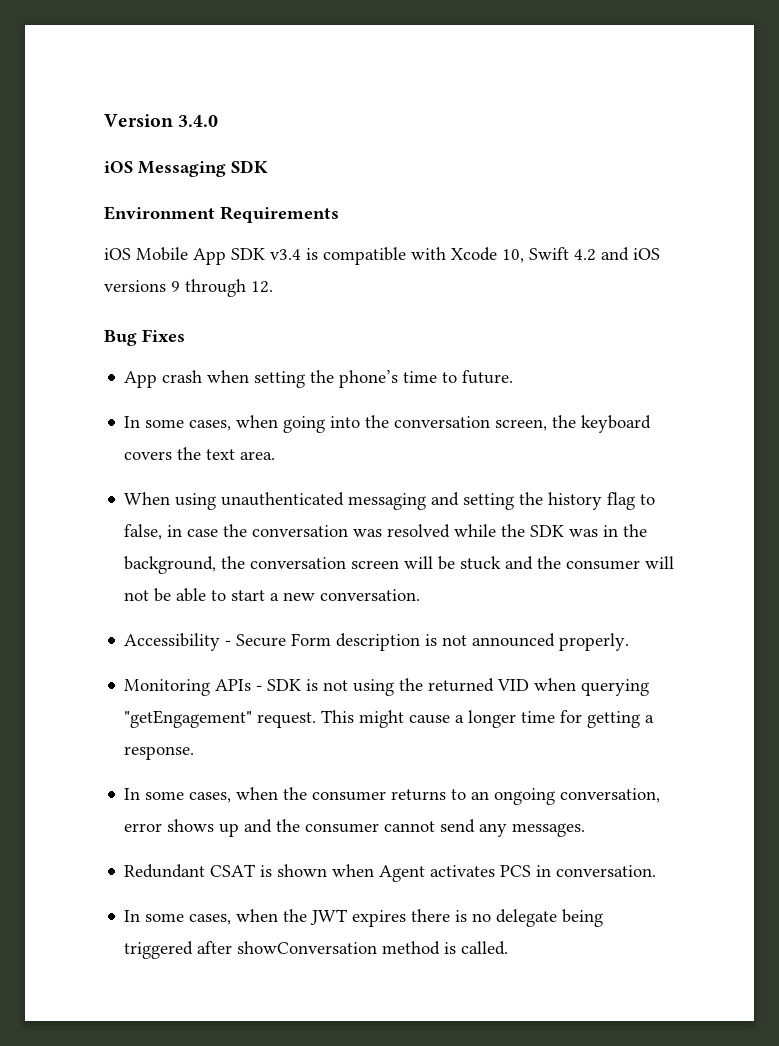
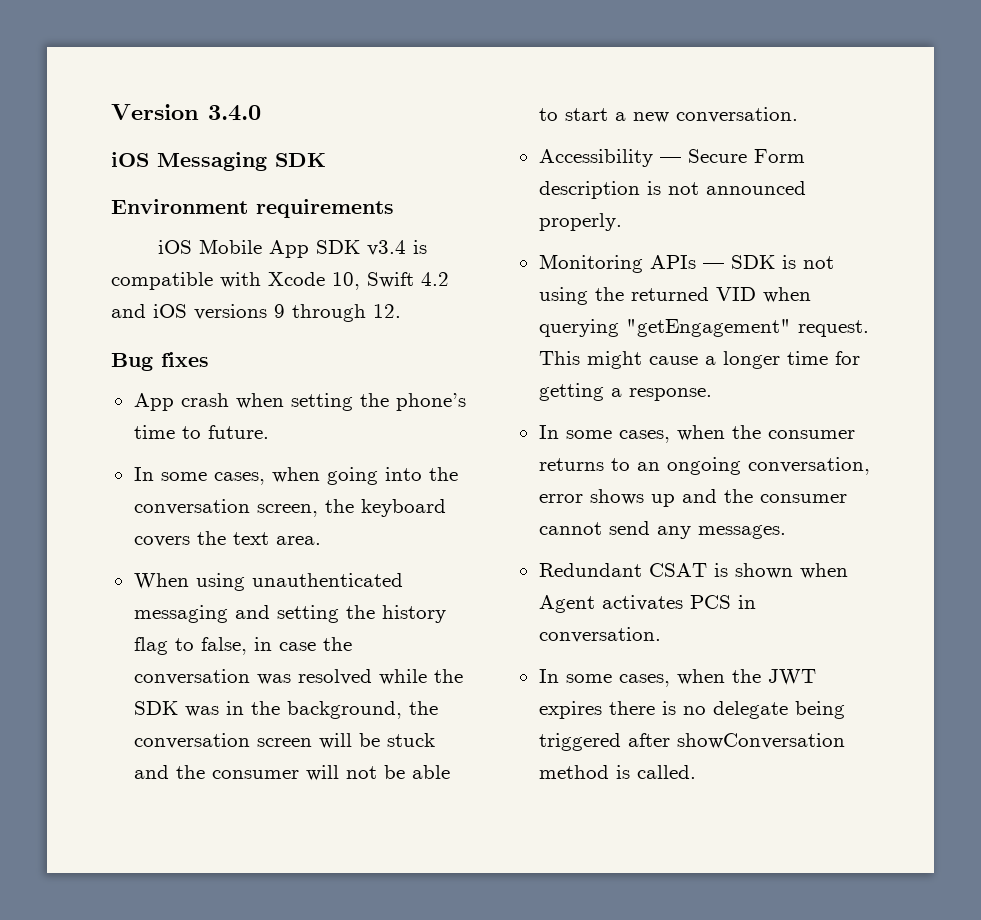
- Environment Requirements
+ Environment requirements
- Bug Fixes
+ Bug fixes
- Accessibility - Secure Form description is not announced properly.
+ Accessibility — Secure Form description is not announced properly.
- Monitoring APIs - SDK is not using the returned VID when querying "getEngagement" request.
+ Monitoring APIs — SDK is not using the returned VID when querying "getEngagement" request.

